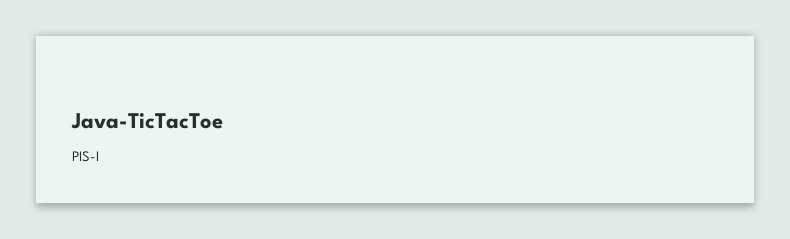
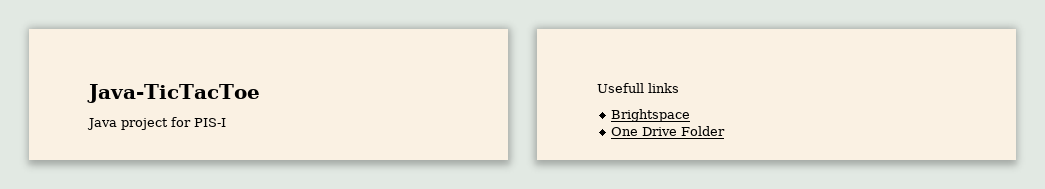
- PIS-I
+ Java project for PIS-I
+ Usefull links
+ Brightspace
+ One Drive Folder

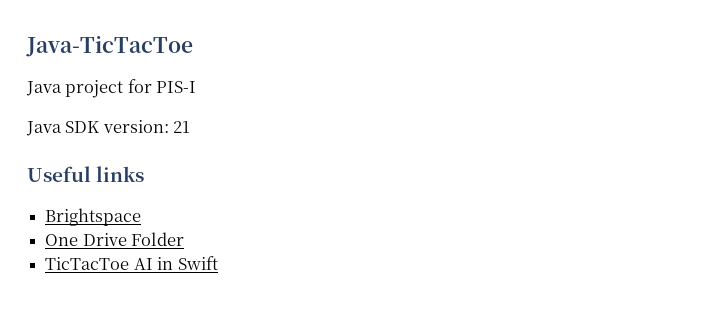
- Usefull links
+ Java SDK version: 21
+ Useful links
+ TicTacToe AI in Swift

